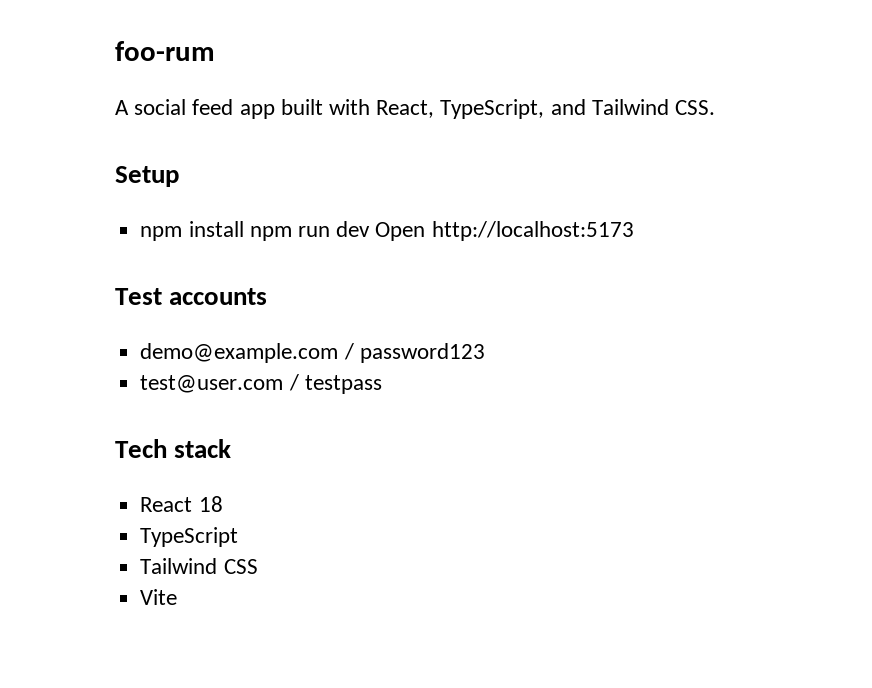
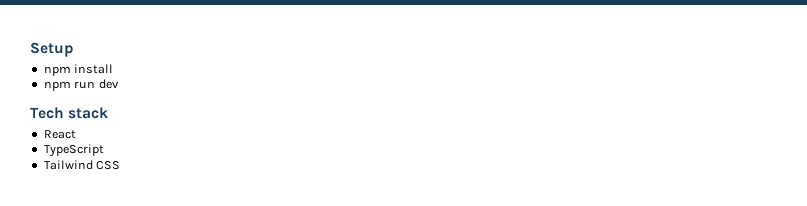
- foo-rum
- A social feed app built with React, TypeScript, and Tailwind CSS.
- npm install npm run dev Open http://localhost:5173
- Test accounts
- demo@example.com / password123
- test@user.com / testpass
+ npm install
+ npm run dev
- React 18
+ React
- Vite

